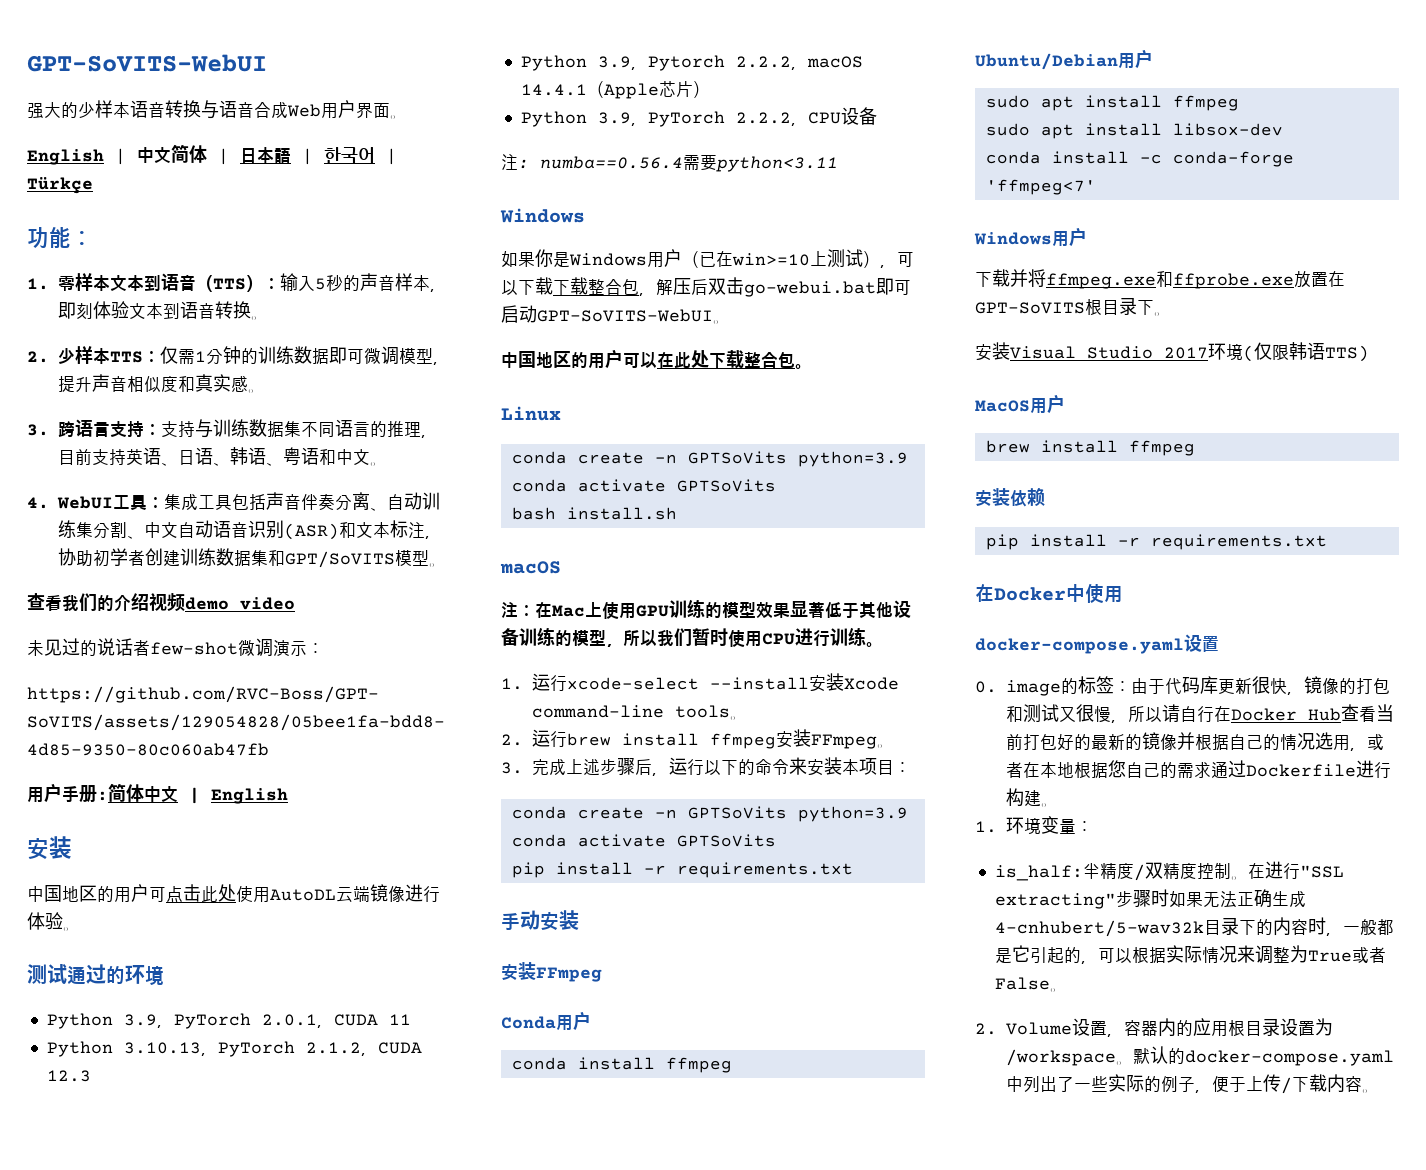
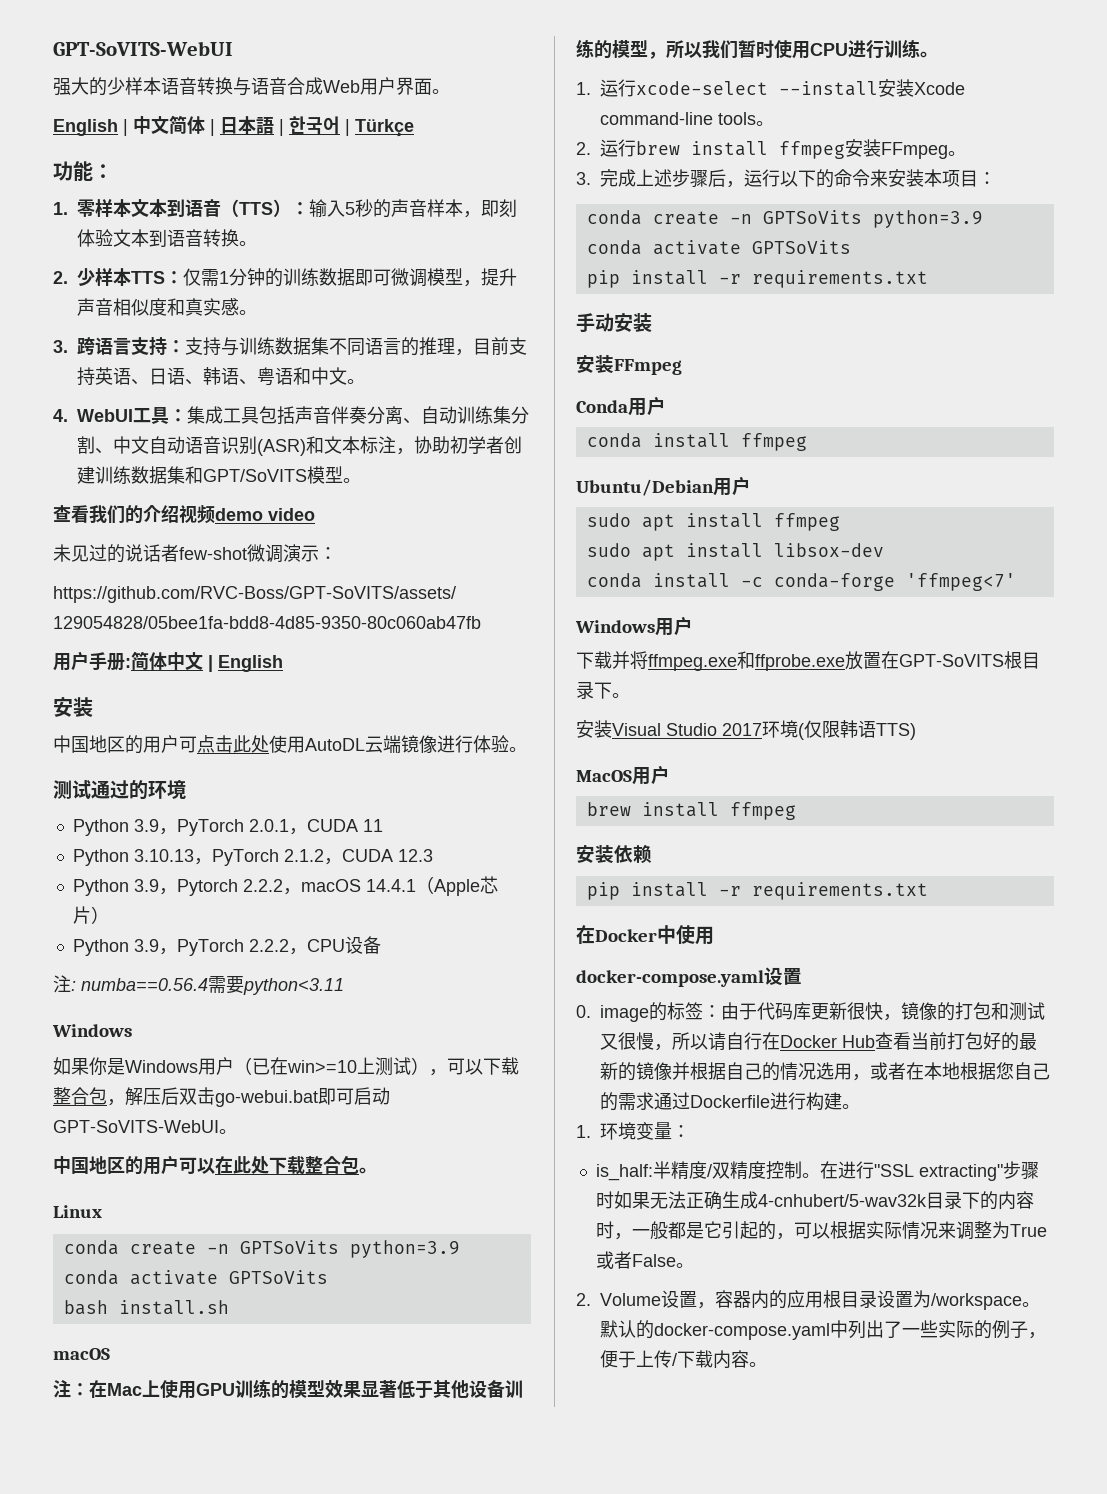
- 如果你是Windows用户（已在win>=10上测试），可以下载下载整合包，解压后双击go-webui.bat即可启动GPT-SoVITS-WebUI。
+ 如果你是Windows用户（已在win>=10上测试），可以下载整合包，解压后双击go-webui.bat即可启动GPT-SoVITS-WebUI。

